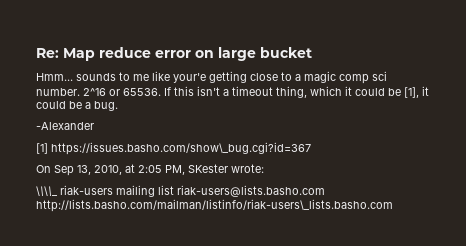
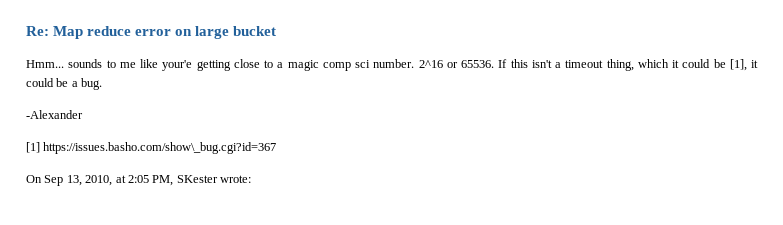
- \\\\_ riak-users mailing list riak-users@lists.basho.com http://lists.basho.com/mailman/listinfo/riak-users\_lists.basho.com

